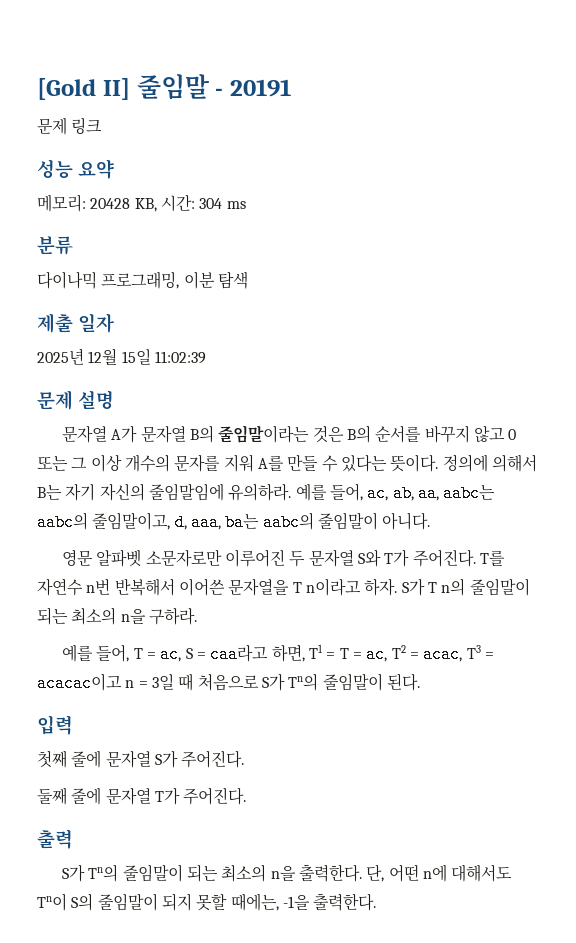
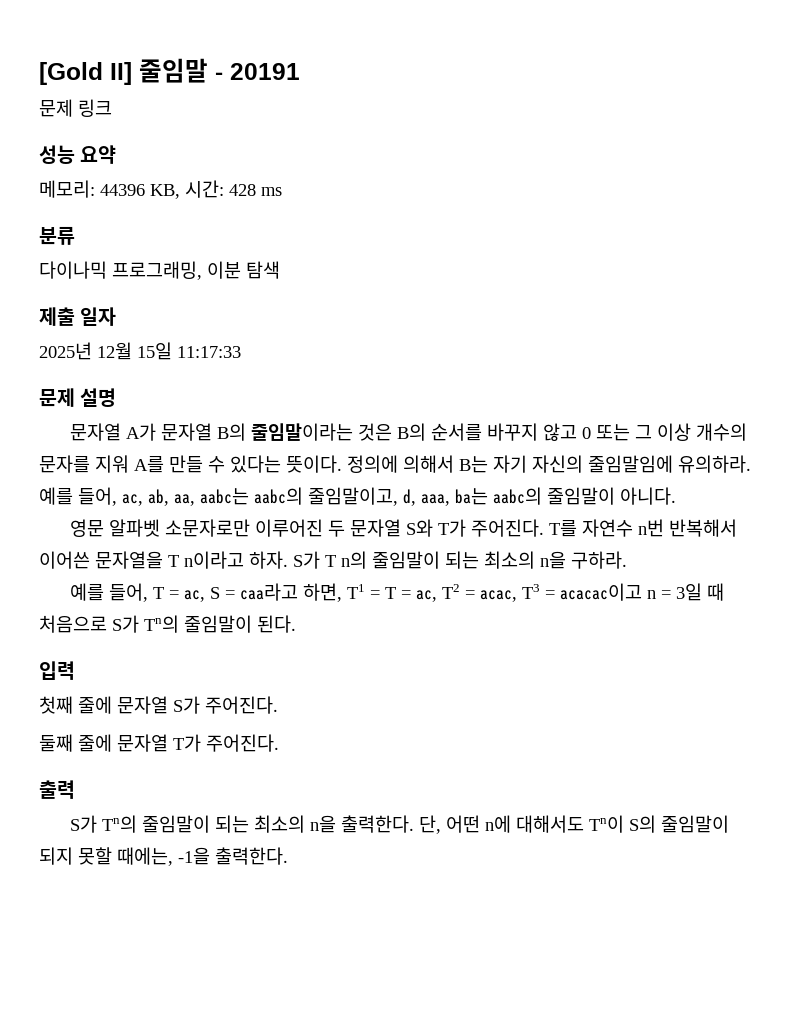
- 메모리: 20428 KB, 시간: 304 ms
+ 메모리: 44396 KB, 시간: 428 ms
- 2025년 12월 15일 11:02:39
+ 2025년 12월 15일 11:17:33

